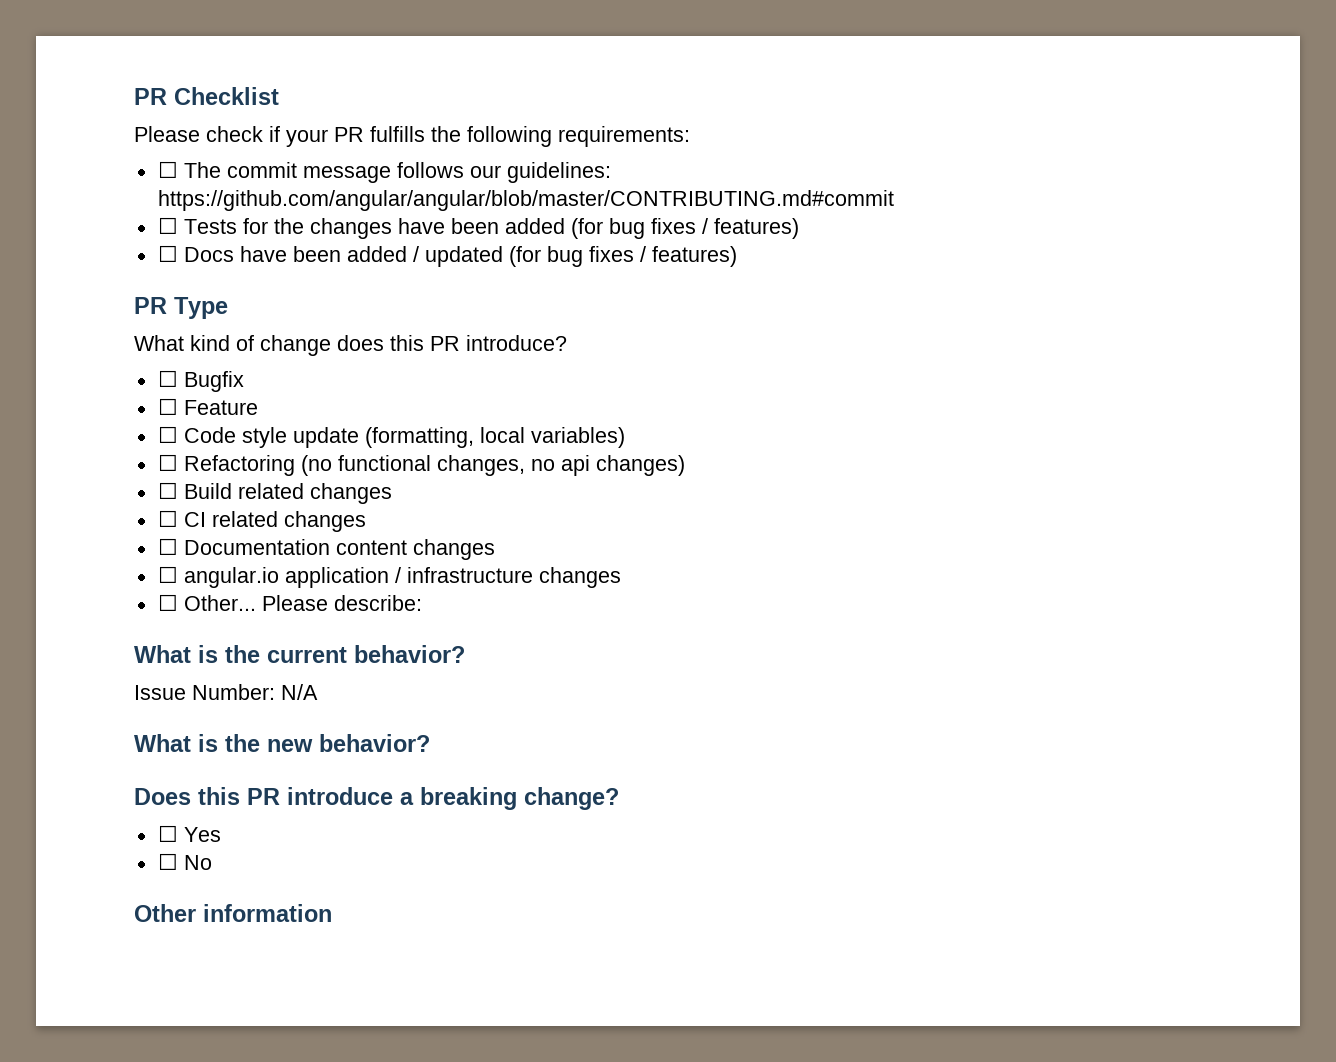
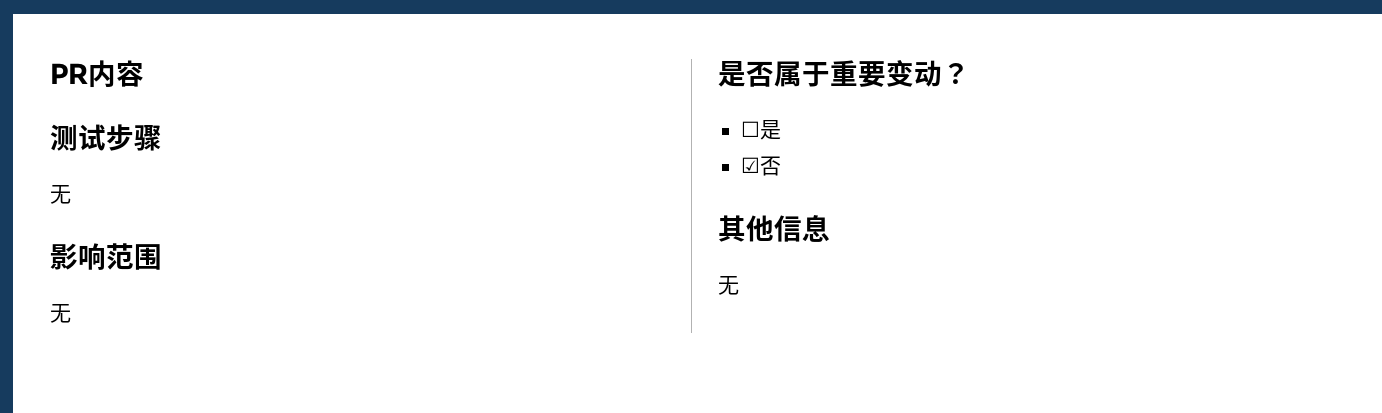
- PR Checklist
- Please check if your PR fulfills the following requirements:
- ☐ The commit message follows our guidelines: https://github.com/angular/angular/blob/master/CONTRIBUTING.md#commit
- ☐ Tests for the changes have been added (for bug fixes / features)
- ☐ Docs have been added / updated (for bug fixes / features)
- PR Type
- What kind of change does this PR introduce?
- ☐ Bugfix
- ☐ Feature
- ☐ Code style update (formatting, local variables)
- ☐ Refactoring (no functional changes, no api changes)
- ☐ Build related changes
- ☐ CI related changes
- ☐ Documentation content changes
- ☐ angular.io application / infrastructure changes
- ☐ Other... Please describe:
- What is the current behavior?
- Issue Number: N/A
- What is the new behavior?
- Does this PR introduce a breaking change?
- ☐ Yes
- ☐ No
- Other information
+ PR内容
+ 测试步骤
+ 无
+ 影响范围
+ 无
+ 是否属于重要变动？
+ ☐是
+ ☑否
+ 其他信息
+ 无

